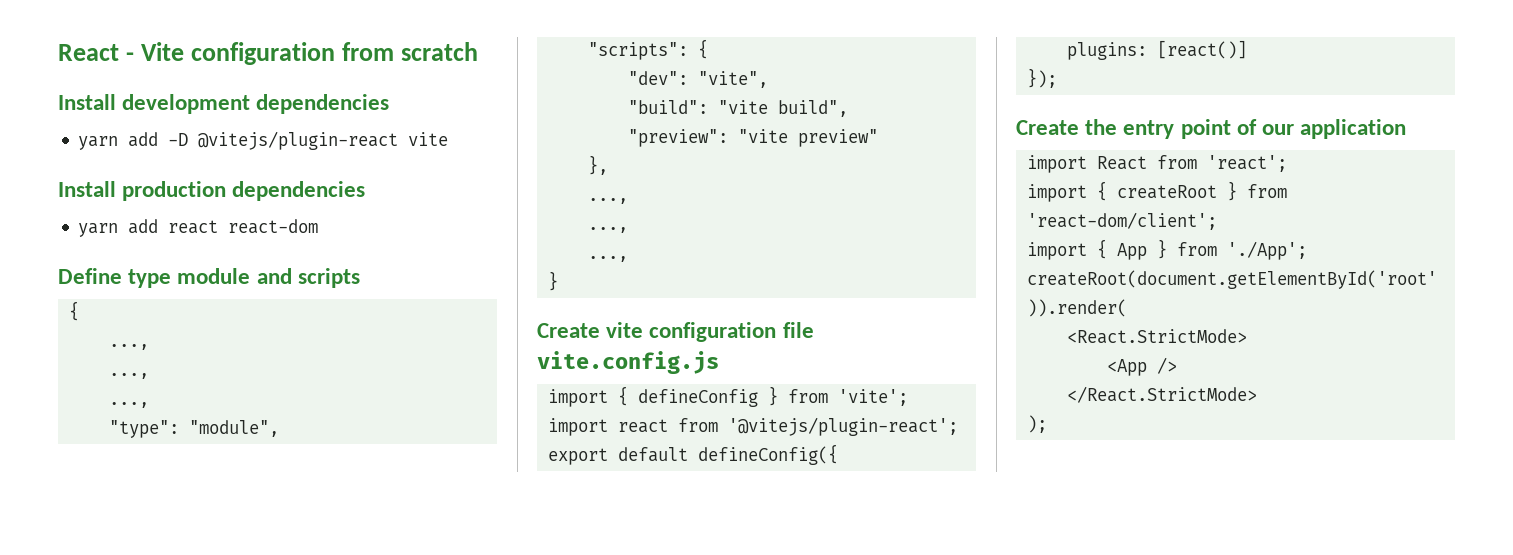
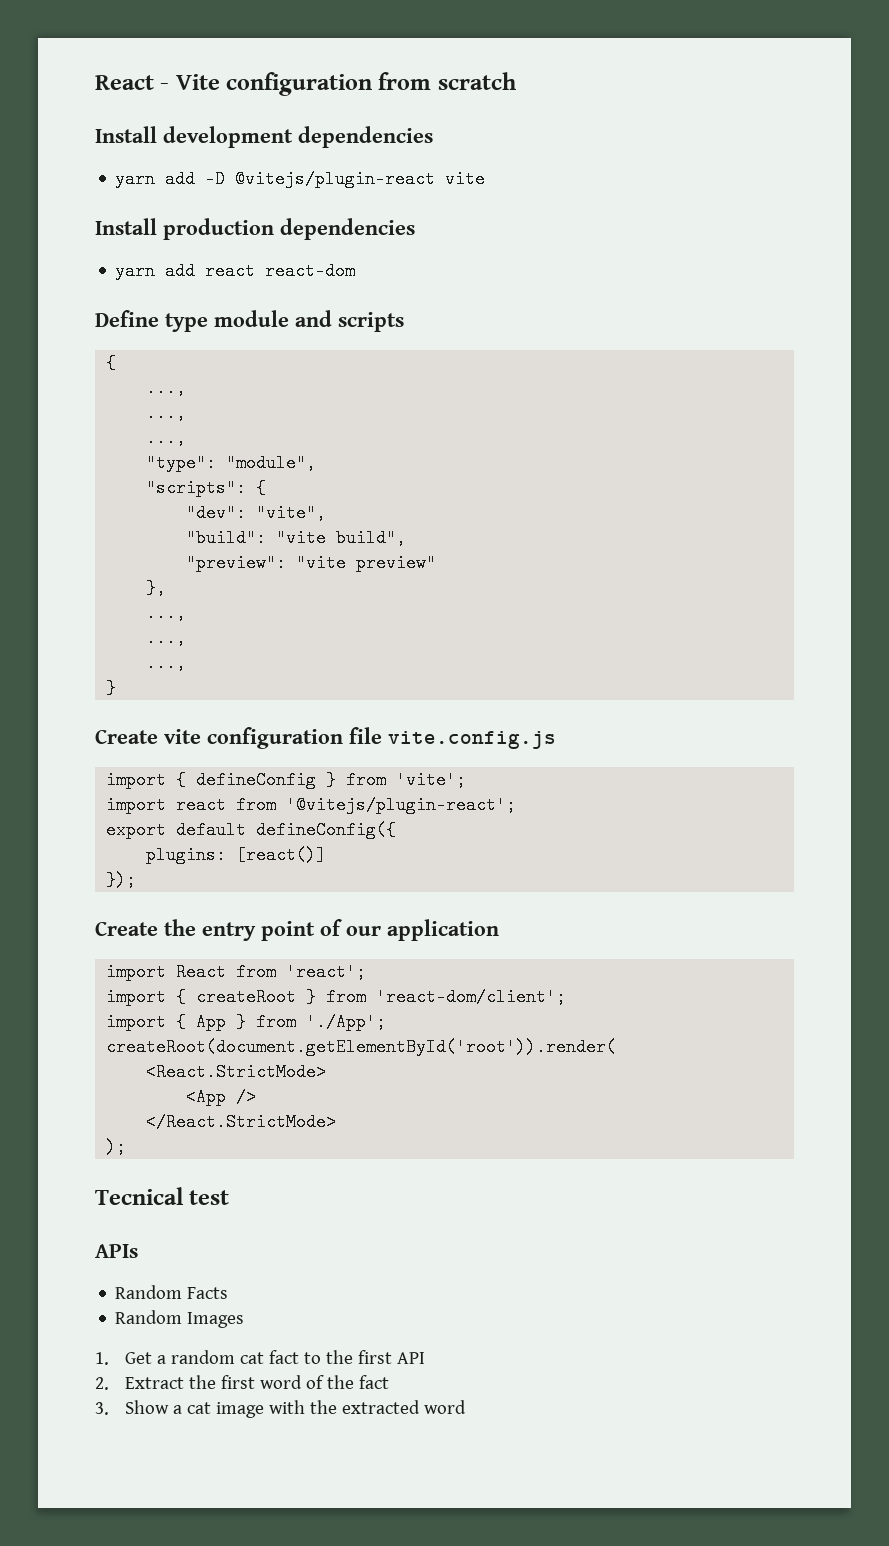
+ Tecnical test
+ APIs
+ Random Facts
+ Random Images
+ 1. Get a random cat fact to the first API
+ 2. Extract the first word of the fact
+ 3. Show a cat image with the extracted word

